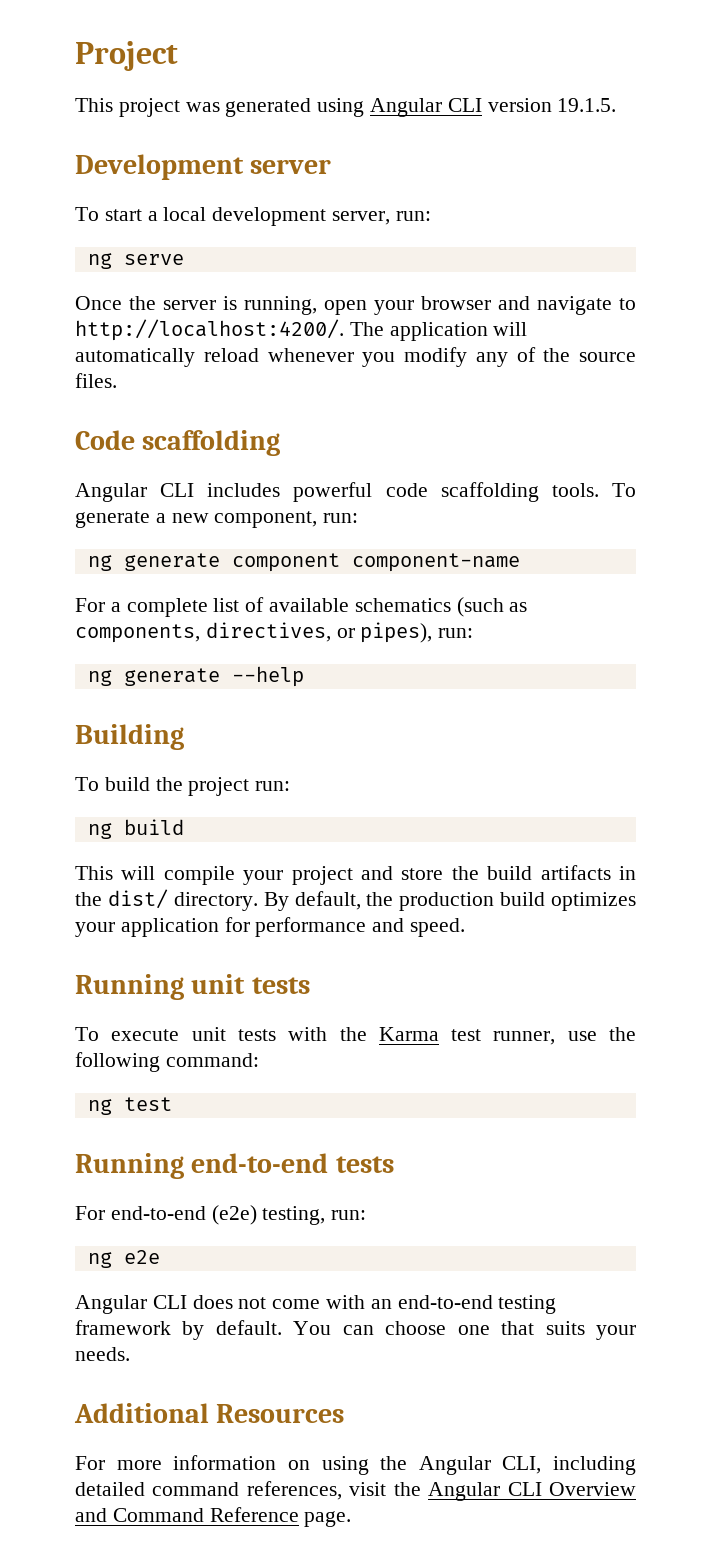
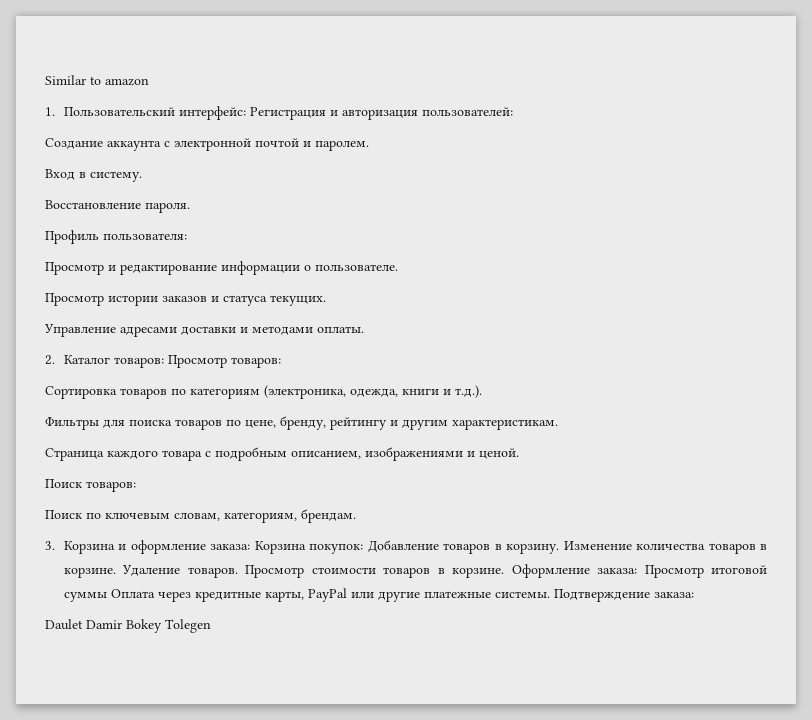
- Project
- This project was generated using Angular CLI version 19.1.5.
- Development server
- To start a local development server, run:
- ng serve
- Once the server is running, open your browser and navigate to http://localhost:4200/. The application will automatically reload whenever you modify any of the source files.
- Code scaffolding
- Angular CLI includes powerful code scaffolding tools. To generate a new component, run:
- ng generate component component-name
- For a complete list of available schematics (such as components, directives, or pipes), run:
- ng generate --help
- Building
- To build the project run:
- ng build
- This will compile your project and store the build artifacts in the dist/ directory. By default, the production build optimizes your application for performance and speed.
- Running unit tests
- To execute unit tests with the Karma test runner, use the following command:
- ng test
- Running end-to-end tests
- For end-to-end (e2e) testing, run:
- ng e2e
- Angular CLI does not come with an end-to-end testing framework by default. You can choose one that suits your needs.
- Additional Resources
- For more information on using the Angular CLI, including detailed command references, visit the Angular CLI Overview and Command Reference page.
+ Similar to amazon
+ 1. Пользовательский интерфейс: Регистрация и авторизация пользователей:
+ Создание аккаунта с электронной почтой и паролем.
+ Вход в систему.
+ Восстановление пароля.
+ Профиль пользователя:
+ Просмотр и редактирование информации о пользователе.
+ Просмотр истории заказов и статуса текущих.
+ Управление адресами доставки и методами оплаты.
+ 2. Каталог товаров: Просмотр товаров:
+ Сортировка товаров по категориям (электроника, одежда, книги и т.д.).
+ Фильтры для поиска товаров по цене, бренду, рейтингу и другим характеристикам.
+ Страница каждого товара с подробным описанием, изображениями и ценой.
+ Поиск товаров:
+ Поиск по ключевым словам, категориям, брендам.
+ 3. Корзина и оформление заказа: Корзина покупок: Добавление товаров в корзину. Изменение количества товаров в корзине. Удаление товаров. Просмотр стоимости товаров в корзине. Оформление заказа: Просмотр итоговой суммы Оплата через кредитные карты, PayPal или другие платежные системы. Подтверждение заказа:
+ Daulet Damir Bokey Tolegen

